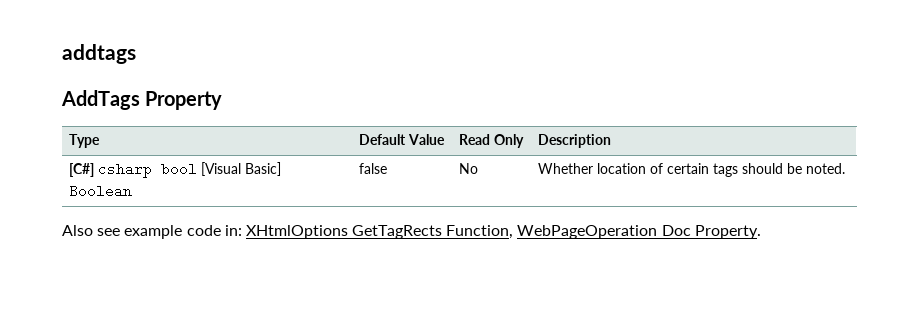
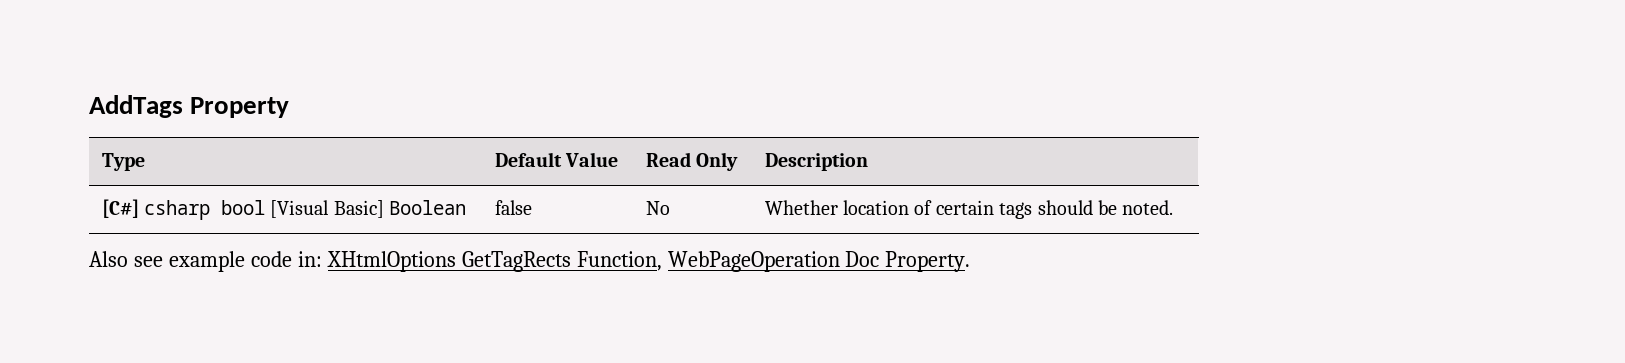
- addtags

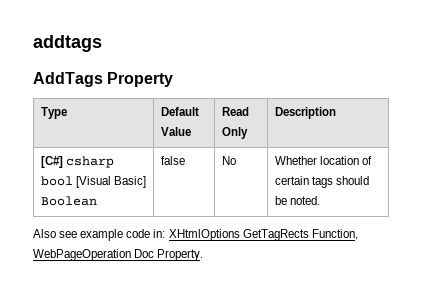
+ addtags

